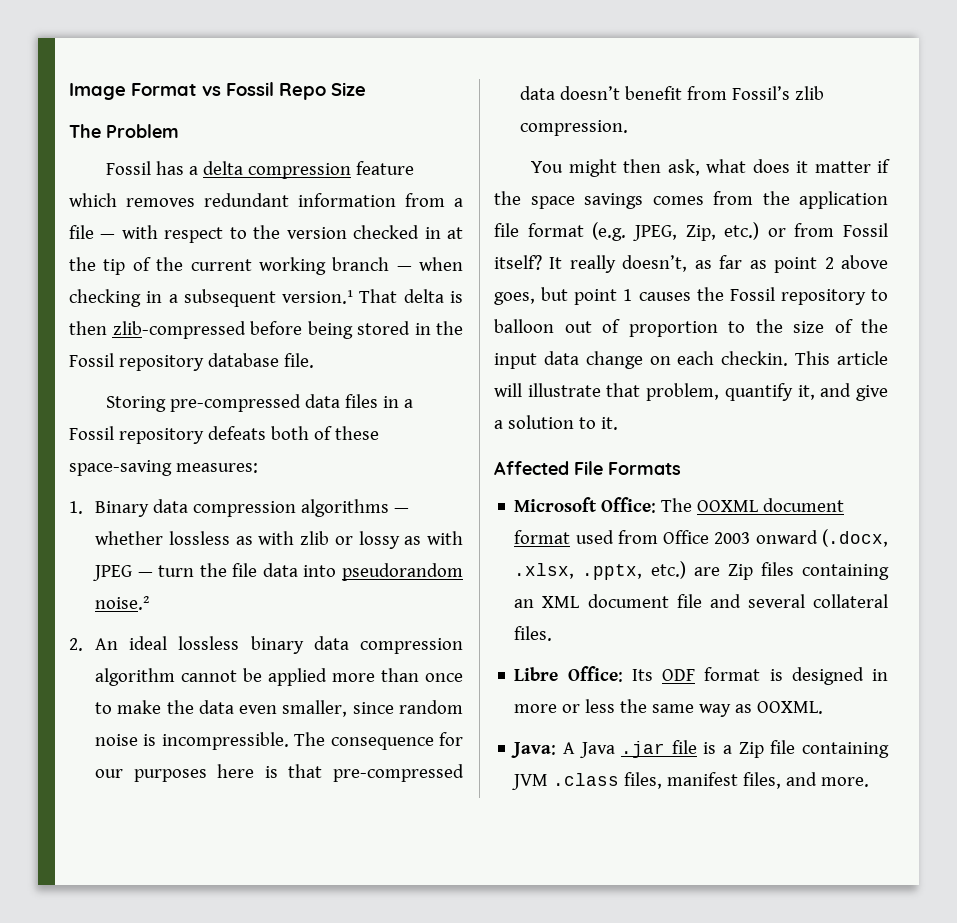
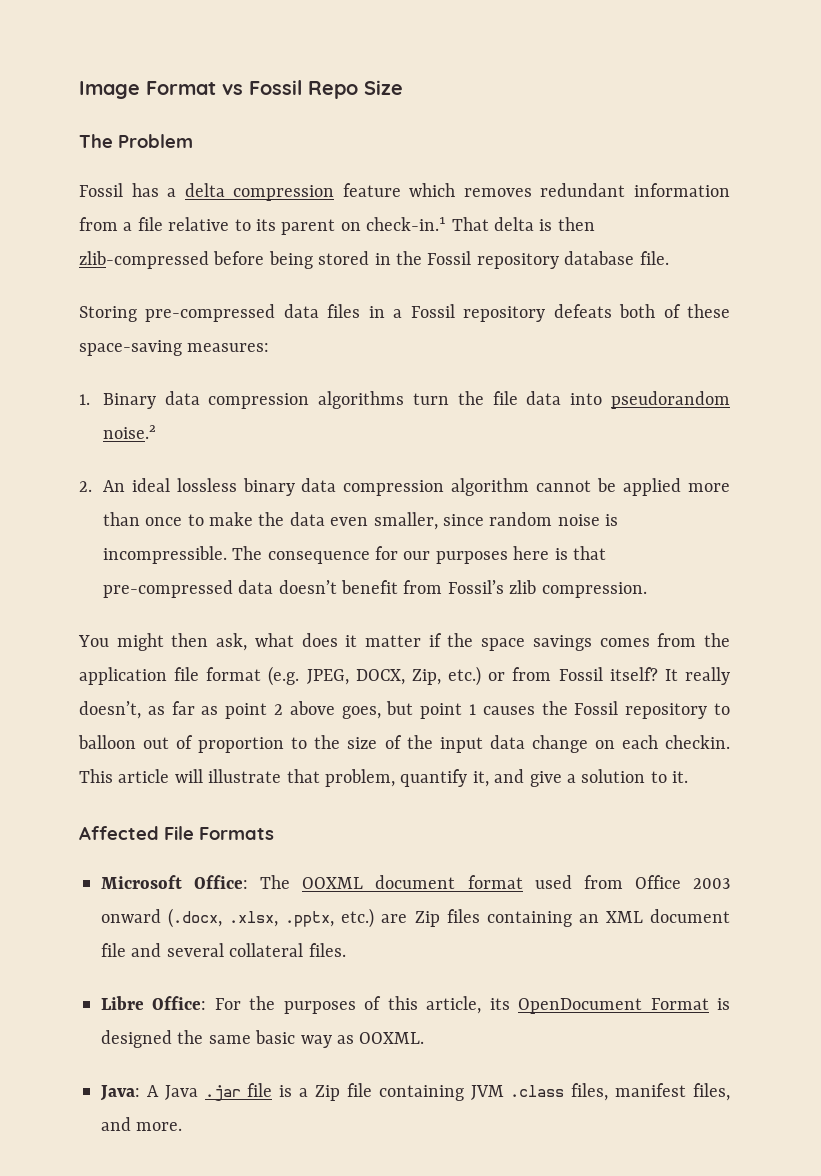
- Fossil has a delta compression feature which removes redundant information from a file — with respect to the version checked in at the tip of the current working branch — when checking in a subsequent version.¹ That delta is then zlib-compressed before being stored in the Fossil repository database file.
+ Fossil has a delta compression feature which removes redundant information from a file relative to its parent on check-in.¹ That delta is then zlib-compressed before being stored in the Fossil repository database file.
- 1. Binary data compression algorithms — whether lossless as with zlib or lossy as with JPEG — turn the file data into pseudorandom noise.²
+ 1. Binary data compression algorithms turn the file data into pseudorandom noise.²
- You might then ask, what does it matter if the space savings comes from the application file format (e.g. JPEG, Zip, etc.) or from Fossil itself?
+ You might then ask, what does it matter if the space savings comes from the application file format (e.g. JPEG, DOCX, Zip, etc.) or from Fossil itself?
- Libre Office: Its ODF format is designed in more or less the same way as OOXML.
+ Libre Office: For the purposes of this article, its OpenDocument Format is designed the same basic way as OOXML.

